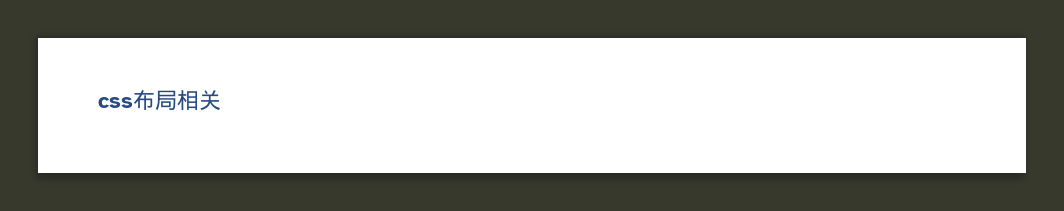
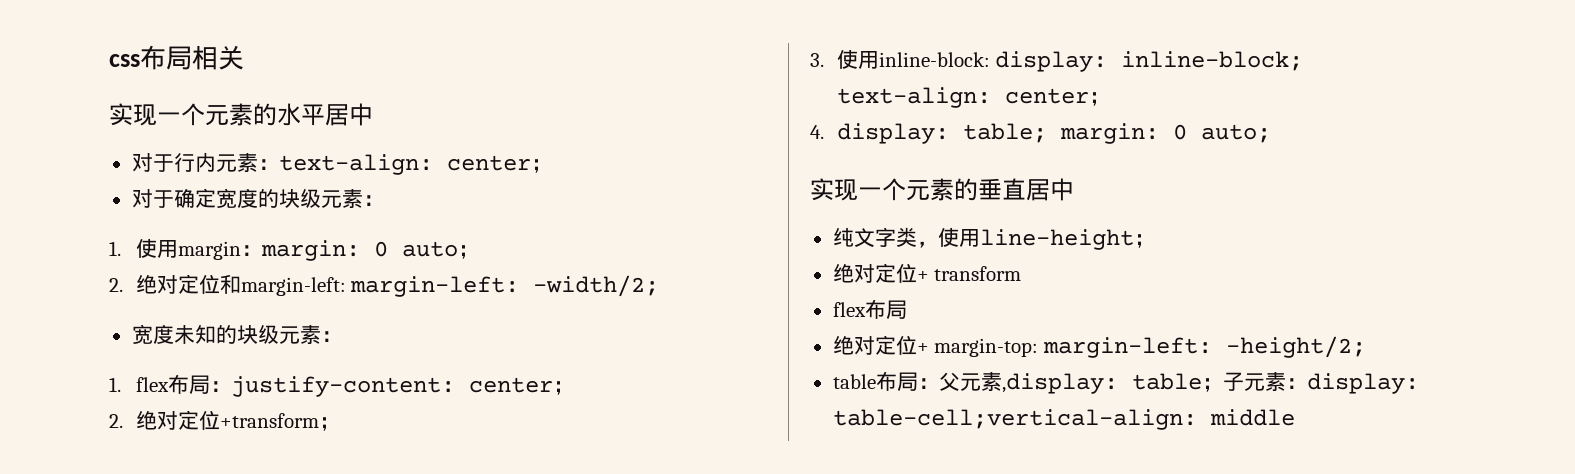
+ 实现一个元素的水平居中
+ 对于行内元素：text-align: center；
+ 对于确定宽度的块级元素：
+ 1.使用margin：margin: 0 auto；
+ 2.绝对定位和margin-left: margin-left: -width/2;
+ 宽度未知的块级元素：
+ 1. flex布局：justify-content: center；
+ 2.绝对定位+transform；
+ 3.使用inline-block: display: inline-block; text-align: center；
+ 4. display: table; margin: 0 auto;
+ 实现一个元素的垂直居中
+ 纯文字类，使用line-height；
+ 绝对定位+ transform
+ flex布局
+ 绝对定位+ margin-top: margin-left: -height/2;
+ table布局：父元素,display: table；子元素：display: table-cell;vertical-align: middle

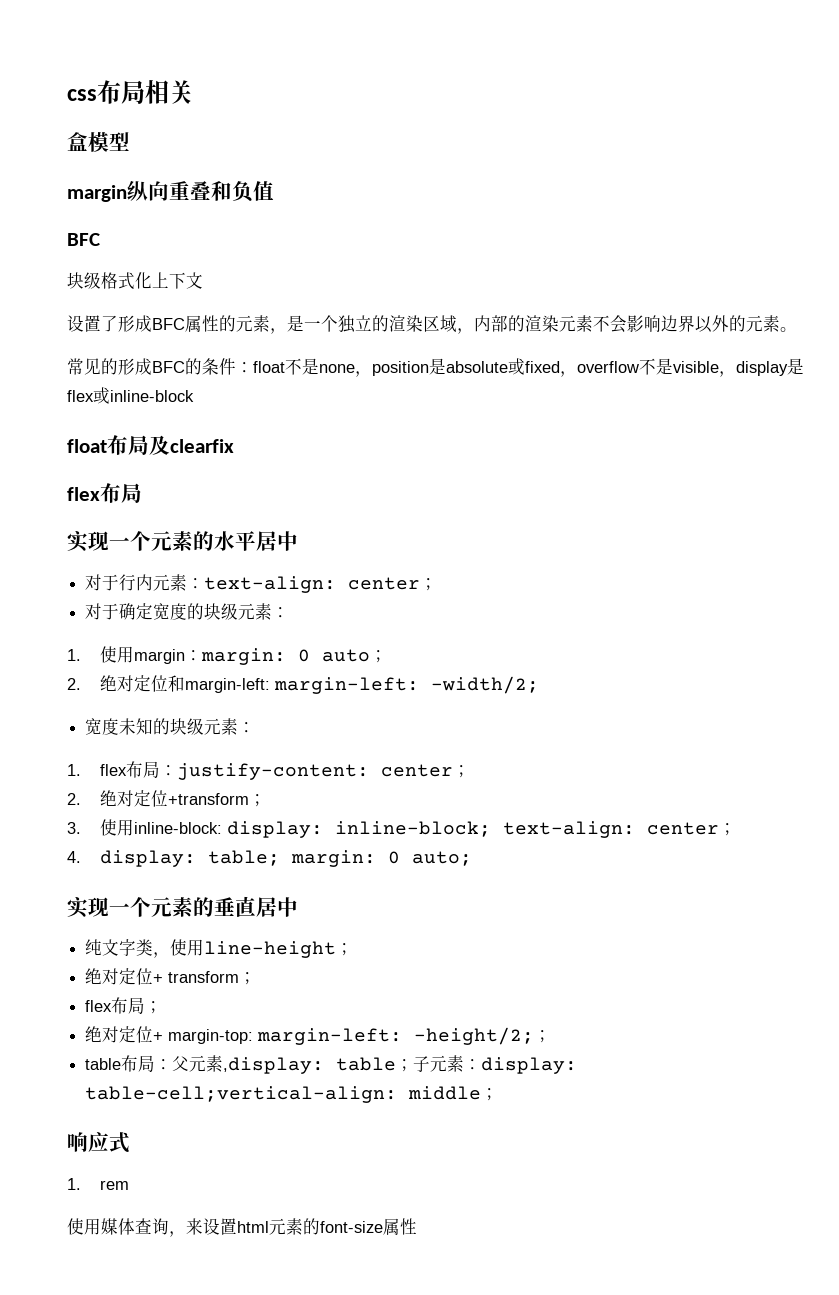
+ 盒模型
+ margin纵向重叠和负值
+ BFC
+ 块级格式化上下文
+ 设置了形成BFC属性的元素，是一个独立的渲染区域，内部的渲染元素不会影响边界以外的元素。
+ 常见的形成BFC的条件：float不是none，position是absolute或fixed，overflow不是visible，display是flex或inline-block
+ float布局及clearfix
+ flex布局
- 绝对定位+ transform
- flex布局
+ 绝对定位+ transform；
+ flex布局；
- 绝对定位+ margin-top: margin-left: -height/2;
+ 绝对定位+ margin-top: margin-left: -height/2;；
- table布局：父元素,display: table；子元素：display: table-cell;vertical-align: middle
+ table布局：父元素,display: table；子元素：display: table-cell;vertical-align: middle；
+ 响应式
+ 1. rem
+ 使用媒体查询，来设置html元素的font-size属性

